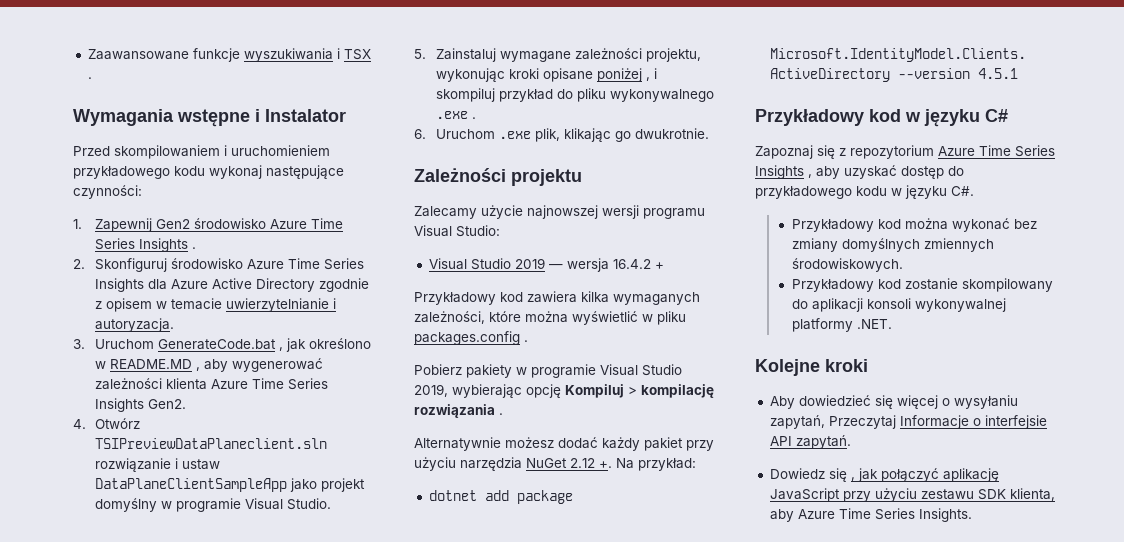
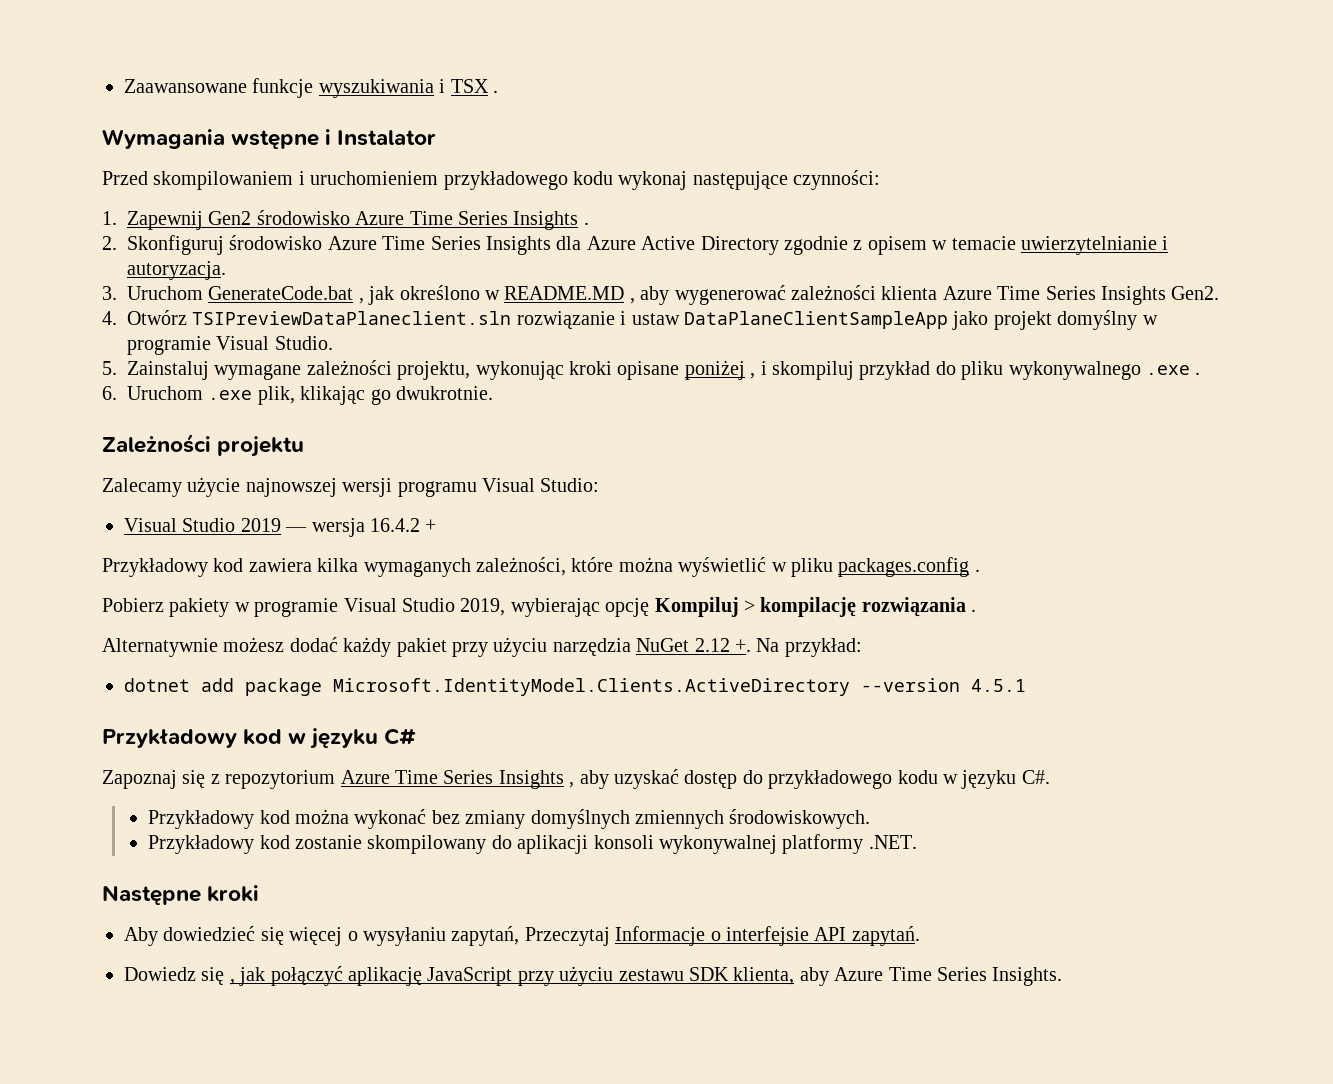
- Kolejne kroki
+ Następne kroki

